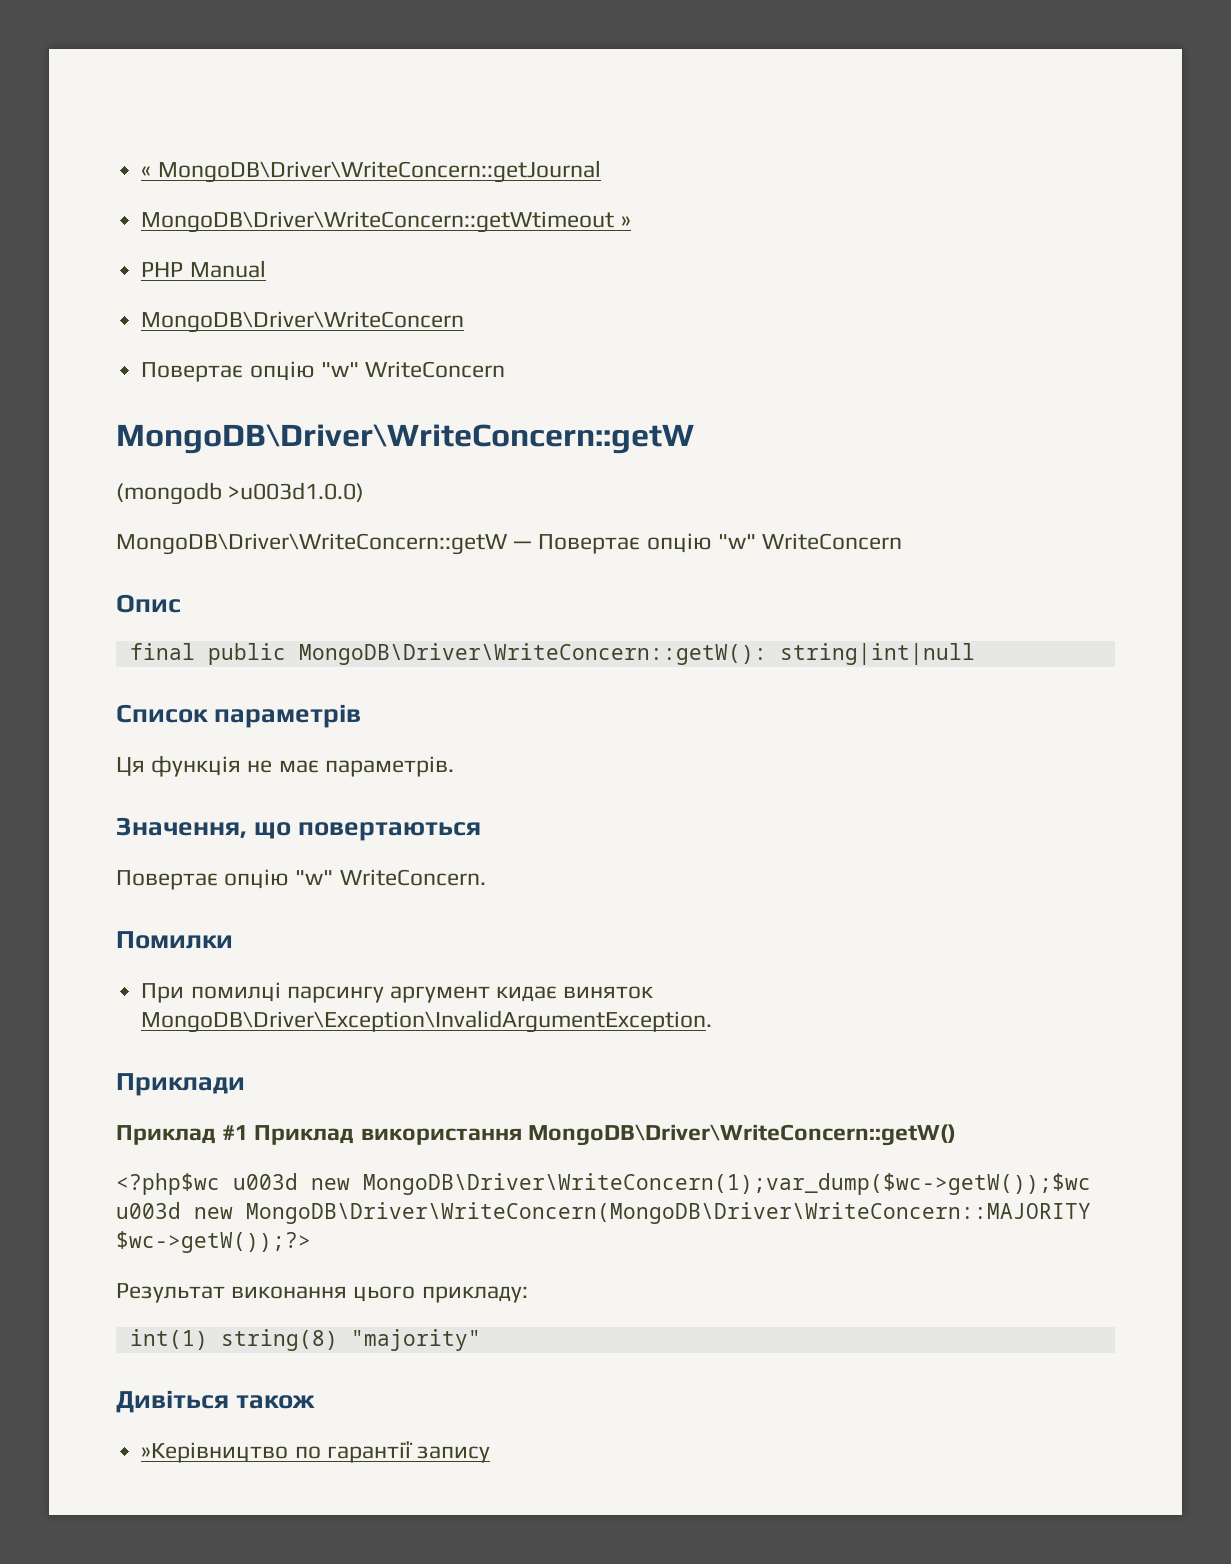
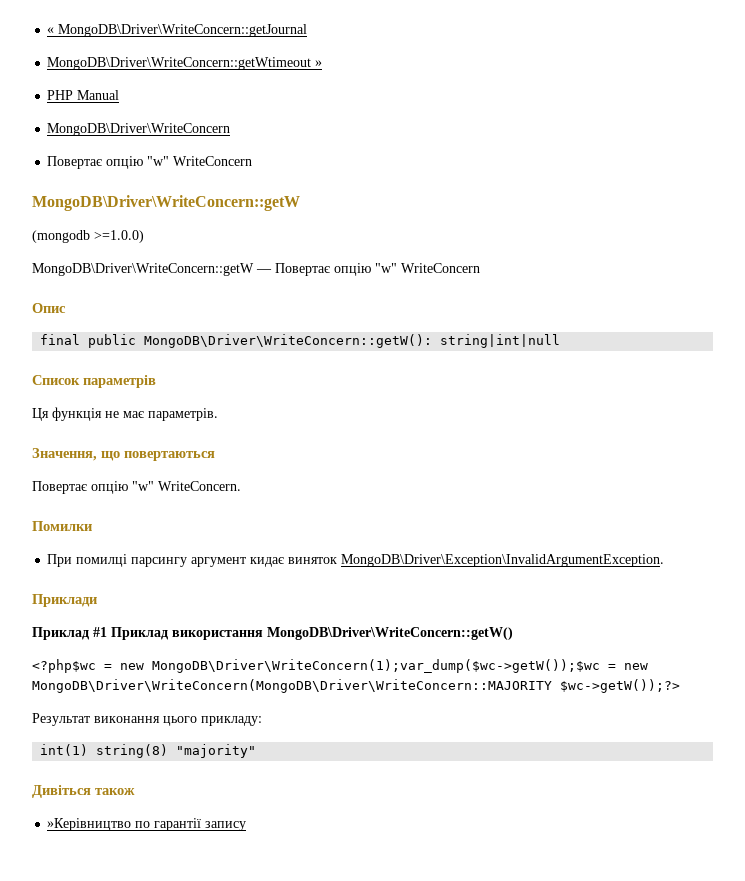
- (mongodb >u003d1.0.0)
+ (mongodb >=1.0.0)
- <?php$wc u003d new MongoDB\Driver\WriteConcern(1);var_dump($wc->getW());$wc u003d new MongoDB\Driver\WriteConcern(MongoDB\Driver\WriteConcern::MAJORITY $wc->getW());?>
+ <?php$wc = new MongoDB\Driver\WriteConcern(1);var_dump($wc->getW());$wc = new MongoDB\Driver\WriteConcern(MongoDB\Driver\WriteConcern::MAJORITY $wc->getW());?>

